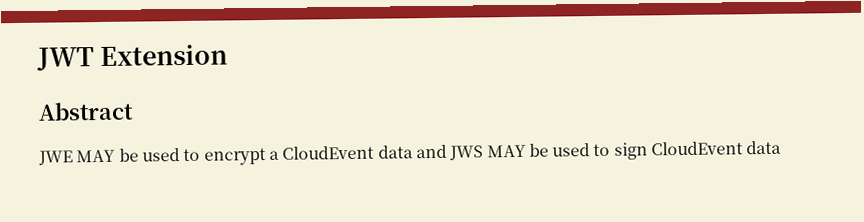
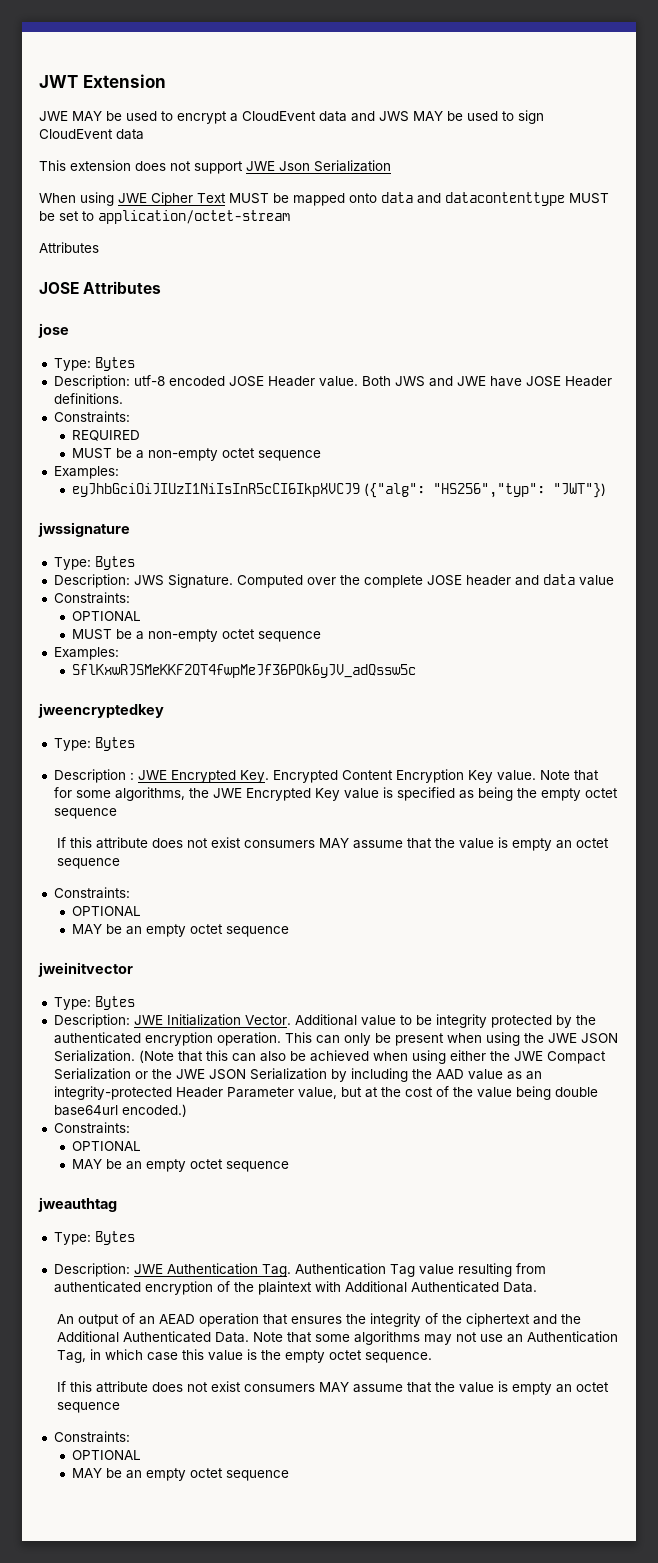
- Abstract
+ This extension does not support JWE Json Serialization
+ When using JWE Cipher Text MUST be mapped onto data and datacontenttype MUST be set to application/octet-stream
+ Attributes
+ JOSE Attributes
+ jose
+ Type: Bytes
+ Description: utf-8 encoded JOSE Header value. Both JWS and JWE have JOSE Header definitions.
+ Constraints:
+ REQUIRED
+ MUST be a non-empty octet sequence
+ Examples:
+ eyJhbGciOiJIUzI1NiIsInR5cCI6IkpXVCJ9 ({"alg": "HS256","typ": "JWT"})
+ jwssignature
+ Type: Bytes
+ Description: JWS Signature. Computed over the complete JOSE header and data value
+ Constraints:
+ OPTIONAL
+ MUST be a non-empty octet sequence
+ Examples:
+ SflKxwRJSMeKKF2QT4fwpMeJf36POk6yJV_adQssw5c
+ jweencryptedkey
+ Type: Bytes
+ Description : JWE Encrypted Key. Encrypted Content Encryption Key value. Note that for some algorithms, the JWE Encrypted Key value is specified as being the empty octet sequence
+ If this attribute does not exist consumers MAY assume that the value is empty an octet sequence
+ Constraints:
+ OPTIONAL
+ MAY be an empty octet sequence
+ jweinitvector
+ Type: Bytes
+ Description: JWE Initialization Vector. Additional value to be integrity protected by the authenticated encryption operation. This can only be present when using the JWE JSON Serialization. (Note that this can also be achieved when using either the JWE Compact Serialization or the JWE JSON Serialization by including the AAD value as an integrity-protected Header Parameter value, but at the cost of the value being double base64url encoded.)
+ Constraints:
+ OPTIONAL
+ MAY be an empty octet sequence
+ jweauthtag
+ Type: Bytes
+ Description: JWE Authentication Tag. Authentication Tag value resulting from authenticated encryption of the plaintext with Additional Authenticated Data.
+ An output of an AEAD operation that ensures the integrity of the ciphertext and the Additional Authenticated Data. Note that some algorithms may not use an Authentication Tag, in which case this value is the empty octet sequence.
+ If this attribute does not exist consumers MAY assume that the value is empty an octet sequence
+ Constraints:
+ OPTIONAL
+ MAY be an empty octet sequence

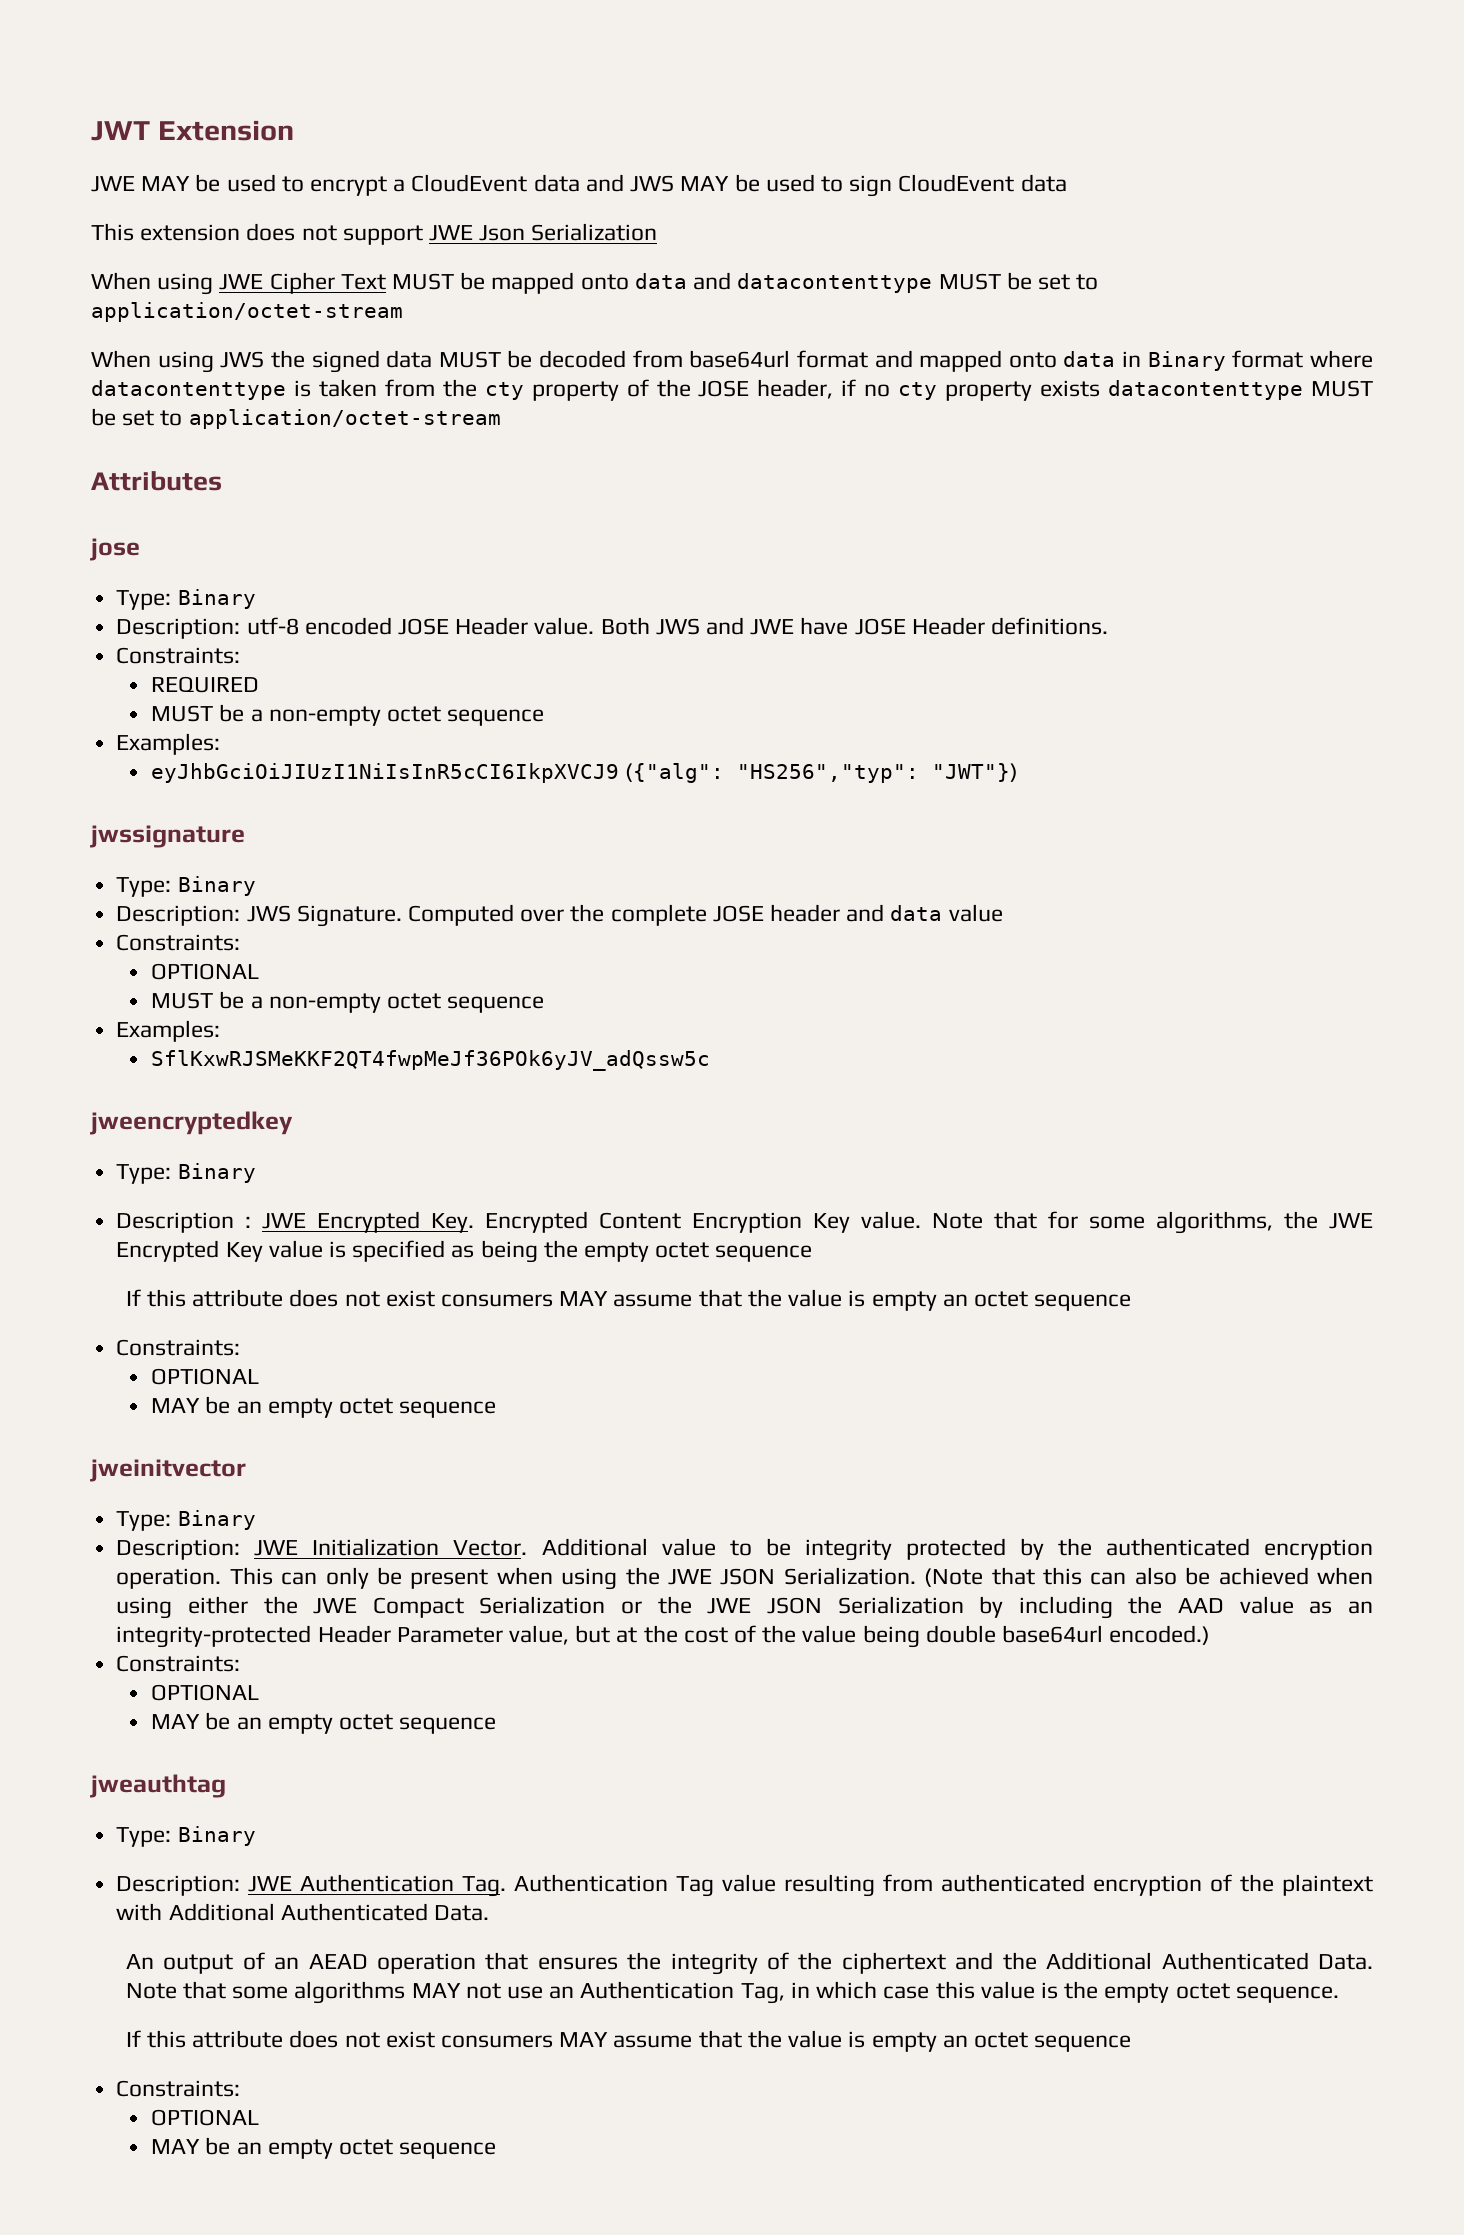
  When using JWE Cipher Text MUST be mapped onto data and datacontenttype MUST be set to application/octet-stream
+ When using JWS the signed data MUST be decoded from base64url format and mapped onto data in Binary format where datacontenttype is taken from the cty property of the JOSE header, if no cty property exists datacontenttype MUST be set to application/octet-stream
  Attributes
- JOSE Attributes
  jose
- Type: Bytes
+ Type: Binary
  jwssignature
- Type: Bytes
+ Type: Binary
  jweencryptedkey
- Type: Bytes
+ Type: Binary
  jweinitvector
- Type: Bytes
+ Type: Binary
  jweauthtag
- Type: Bytes
+ Type: Binary
- Note that some algorithms may not use an Authentication Tag, in which case this value is the empty octet sequence.
+ Note that some algorithms MAY not use an Authentication Tag, in which case this value is the empty octet sequence.

